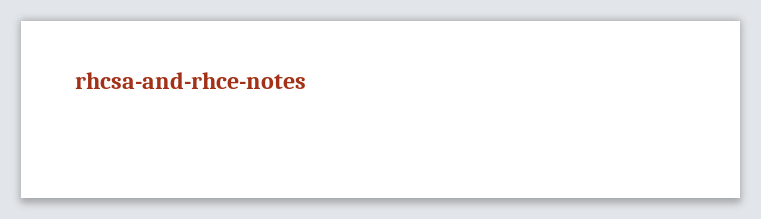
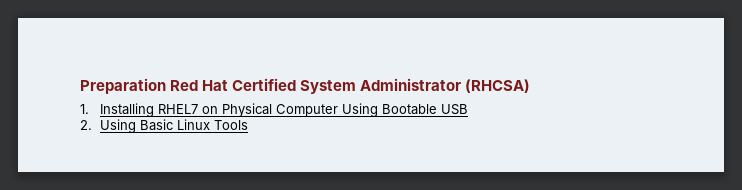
- rhcsa-and-rhce-notes
+ Preparation Red Hat Certified System Administrator (RHCSA)
+ 1. Installing RHEL7 on Physical Computer Using Bootable USB
+ 2. Using Basic Linux Tools

